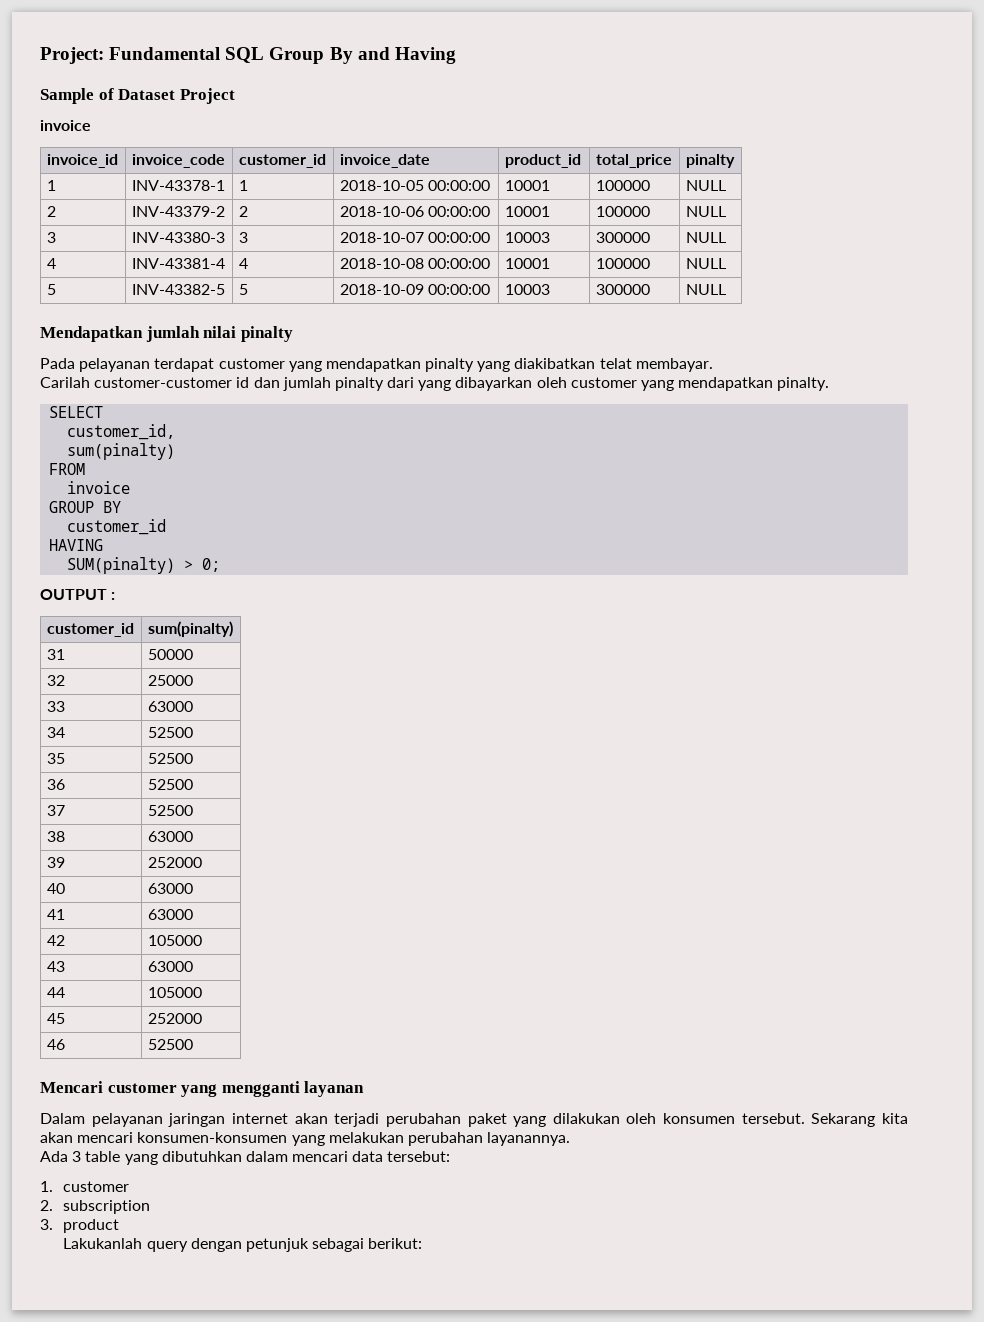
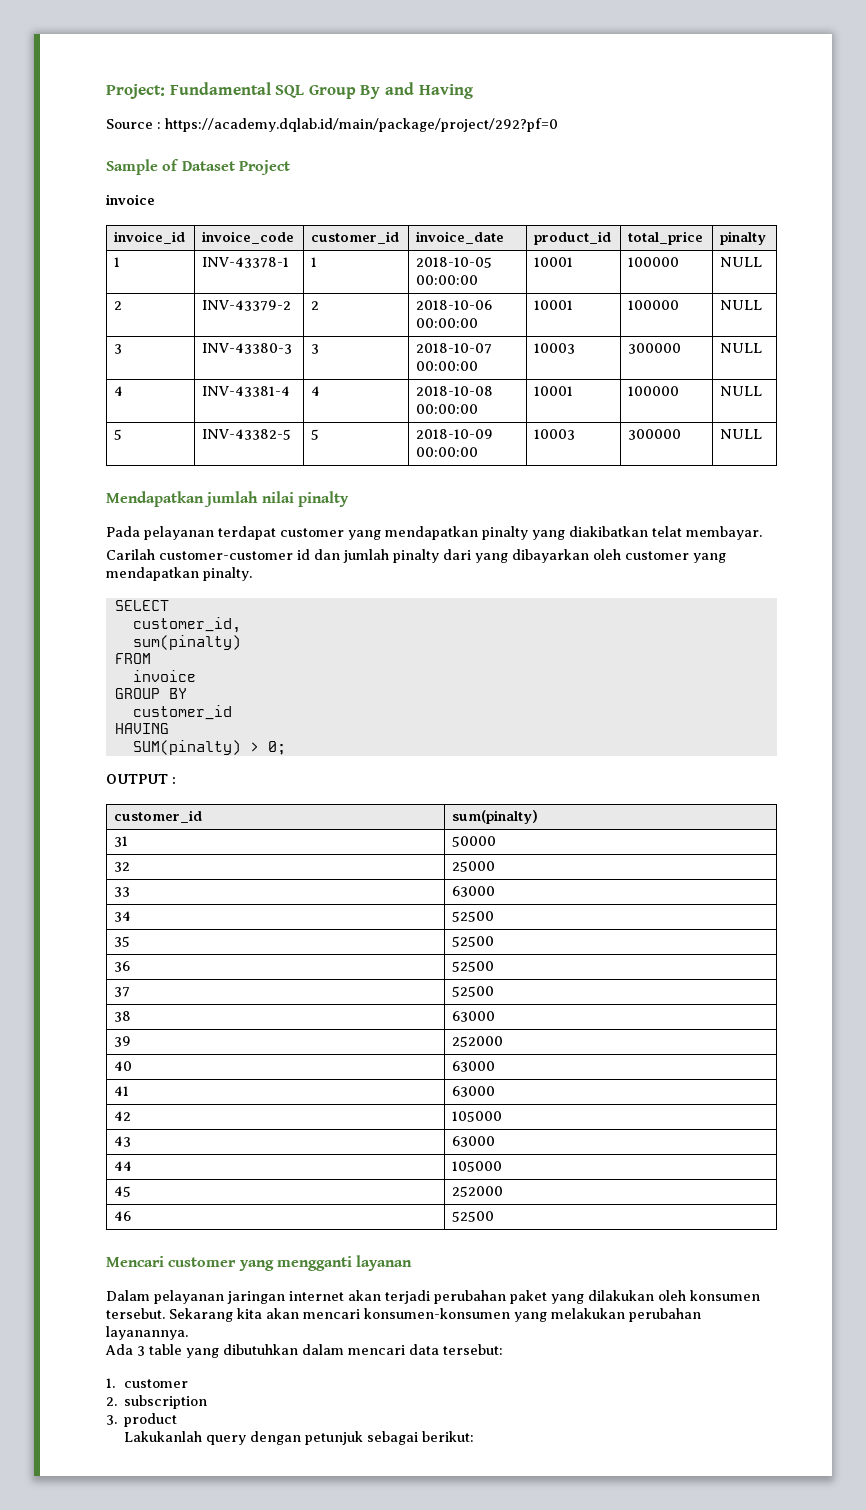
+ Source : https://academy.dqlab.id/main/package/project/292?pf=0

